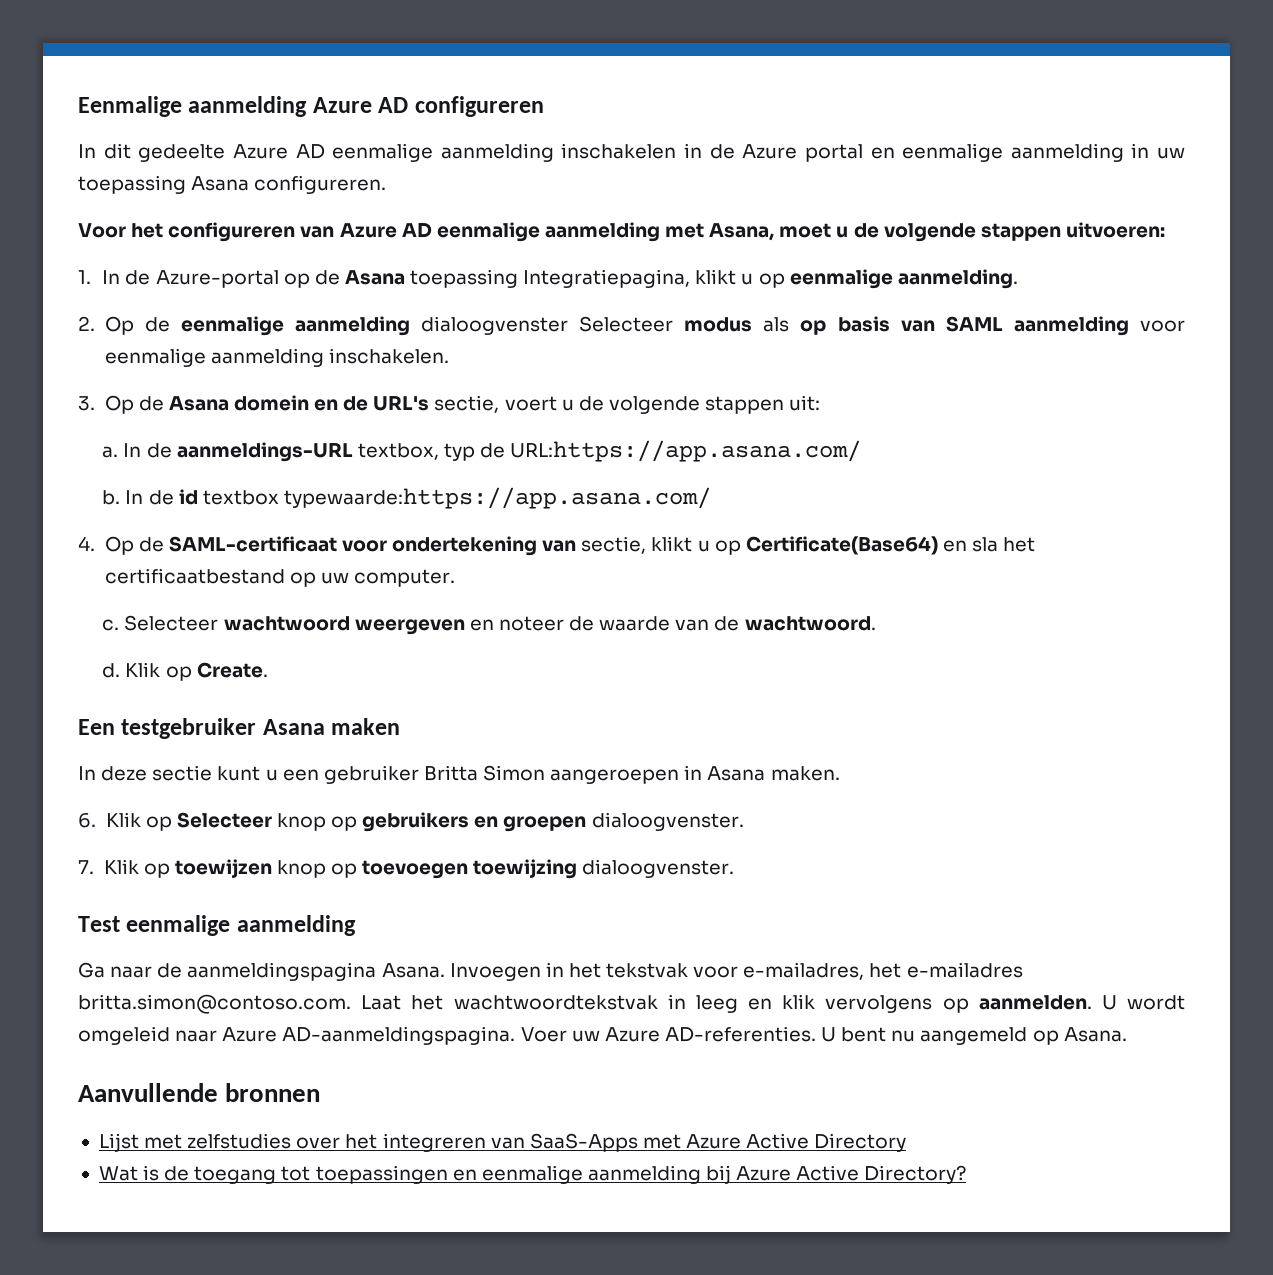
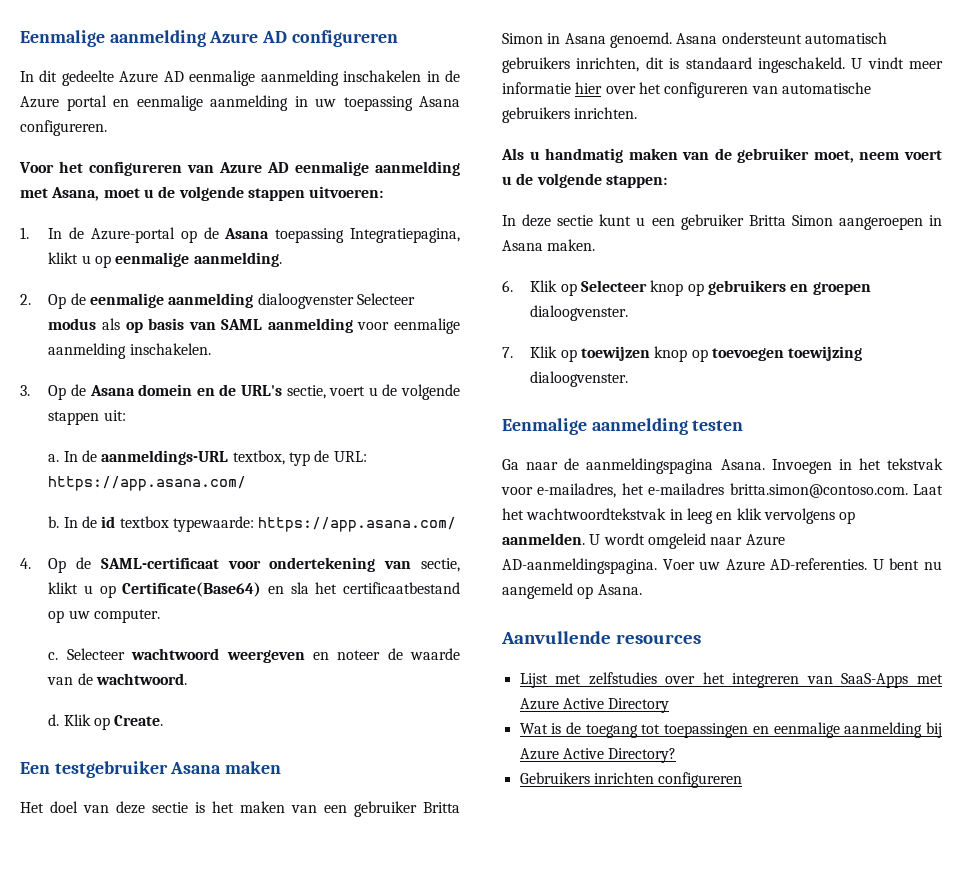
- In de aanmeldings-URL textbox, typ de URL:https://app.asana.com/
+ In de aanmeldings-URL textbox, typ de URL: https://app.asana.com/
- In de id textbox typewaarde:https://app.asana.com/
+ In de id textbox typewaarde: https://app.asana.com/
+ Het doel van deze sectie is het maken van een gebruiker Britta Simon in Asana genoemd. Asana ondersteunt automatisch gebruikers inrichten, dit is standaard ingeschakeld. U vindt meer informatie hier over het configureren van automatische gebruikers inrichten.
+ Als u handmatig maken van de gebruiker moet, neem voert u de volgende stappen:
- Test eenmalige aanmelding
+ Eenmalige aanmelding testen
- Aanvullende bronnen
+ Aanvullende resources
+ Gebruikers inrichten configureren

